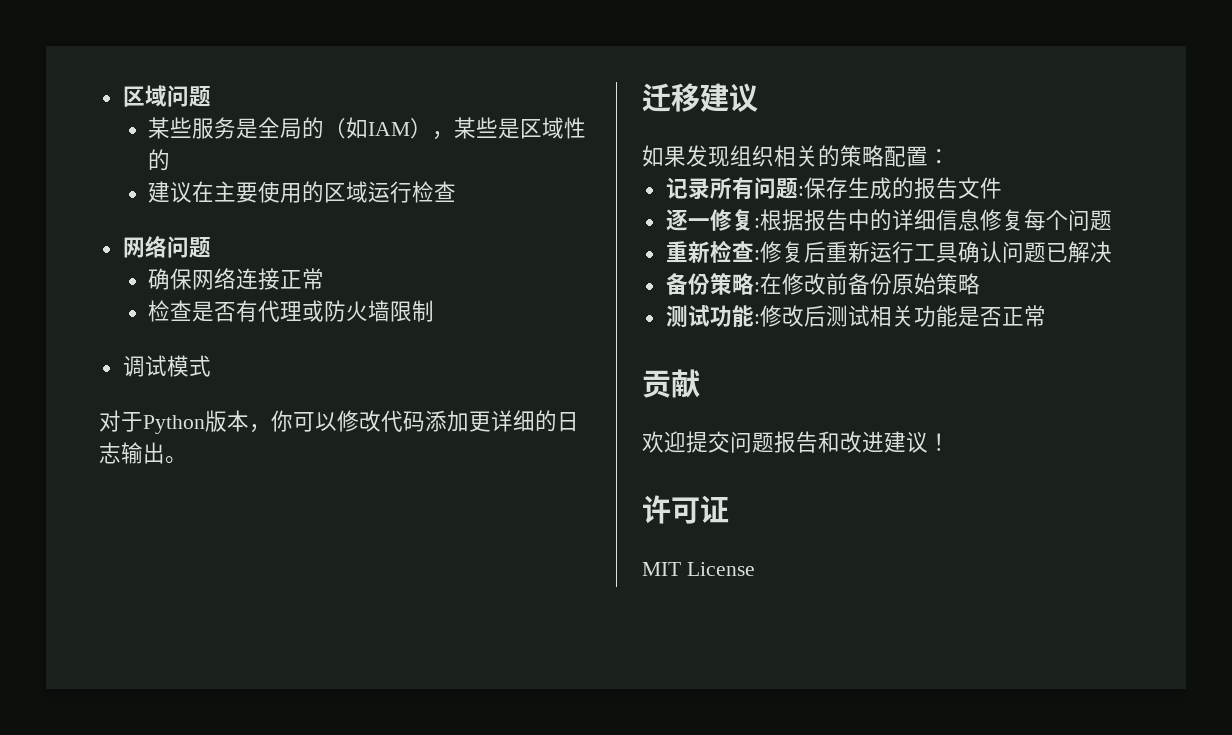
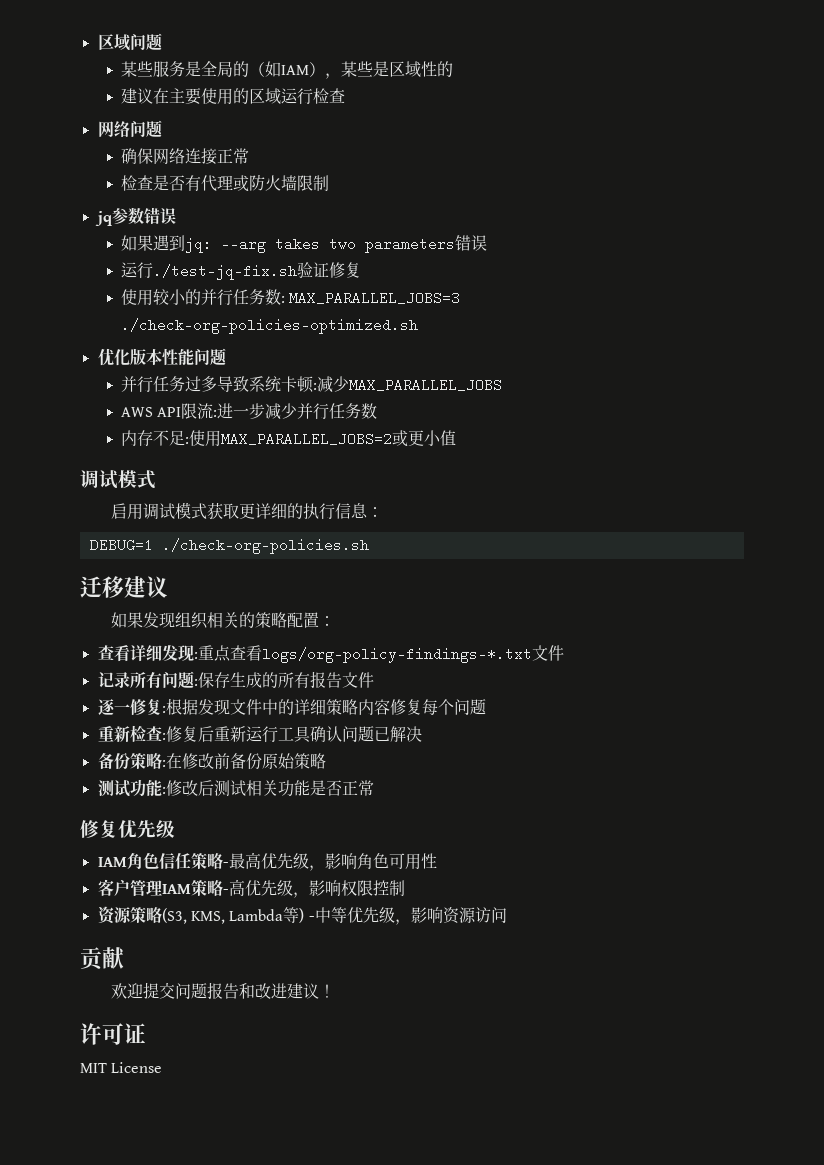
+ jq参数错误
+ 如果遇到jq: --arg takes two parameters错误
+ 运行./test-jq-fix.sh验证修复
+ 使用较小的并行任务数: MAX_PARALLEL_JOBS=3 ./check-org-policies-optimized.sh
+ 优化版本性能问题
+ 并行任务过多导致系统卡顿:减少MAX_PARALLEL_JOBS
+ AWS API限流:进一步减少并行任务数
+ 内存不足:使用MAX_PARALLEL_JOBS=2或更小值
  调试模式
- 对于Python版本，你可以修改代码添加更详细的日志输出。
+ 启用调试模式获取更详细的执行信息：
+ DEBUG=1 ./check-org-policies.sh
+ 查看详细发现:重点查看logs/org-policy-findings-*.txt文件
- 记录所有问题:保存生成的报告文件
+ 记录所有问题:保存生成的所有报告文件
- 逐一修复:根据报告中的详细信息修复每个问题
+ 逐一修复:根据发现文件中的详细策略内容修复每个问题
+ 修复优先级
+ IAM角色信任策略-最高优先级，影响角色可用性
+ 客户管理IAM策略-高优先级，影响权限控制
+ 资源策略(S3, KMS, Lambda等) -中等优先级，影响资源访问

